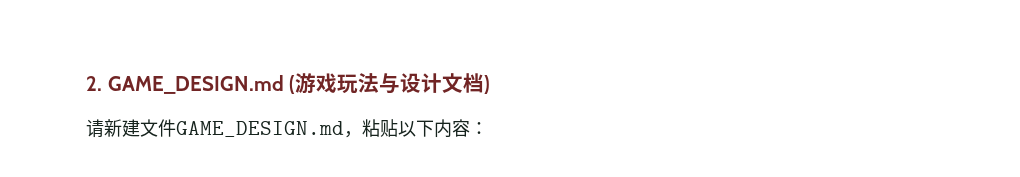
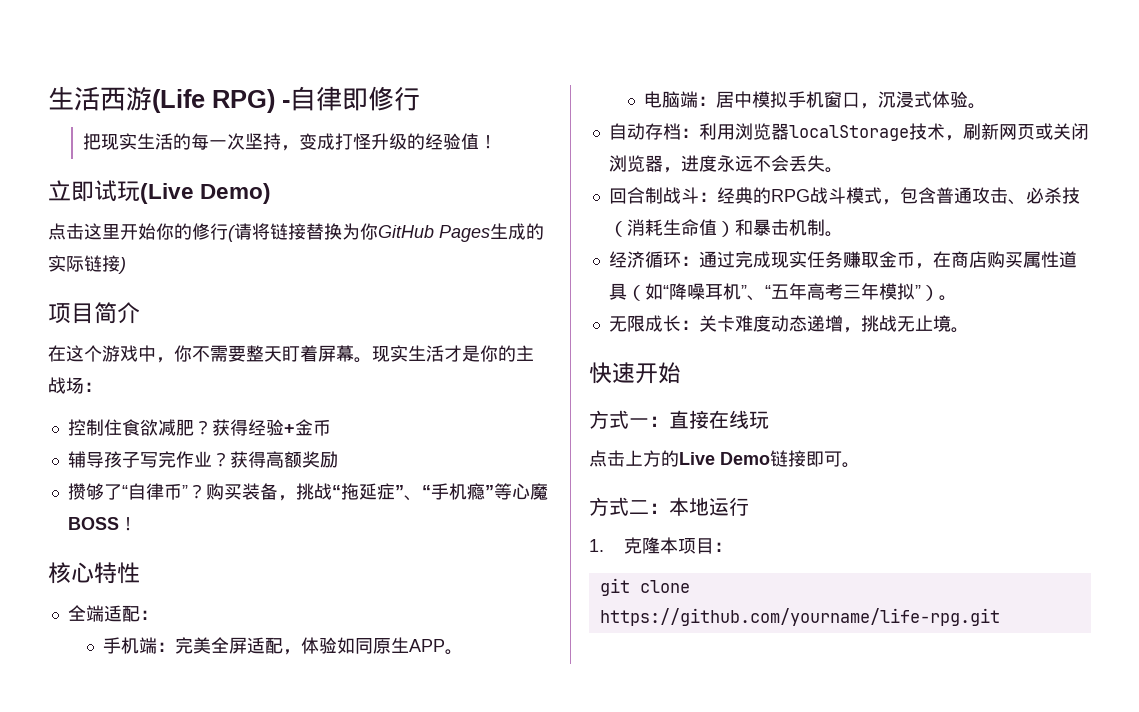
- 2. GAME_DESIGN.md (游戏玩法与设计文档)
- 请新建文件GAME_DESIGN.md，粘贴以下内容：
+ 生活西游(Life RPG) -自律即修行
+ 把现实生活的每一次坚持，变成打怪升级的经验值！
+ 立即试玩(Live Demo)
+ 点击这里开始你的修行(请将链接替换为你GitHub Pages生成的实际链接)
+ 项目简介
+ 在这个游戏中，你不需要整天盯着屏幕。现实生活才是你的主战场：
+ 控制住食欲减肥？获得经验+金币
+ 辅导孩子写完作业？获得高额奖励
+ 攒够了“自律币”？购买装备，挑战“拖延症”、“手机瘾”等心魔BOSS！
+ 核心特性
+ 全端适配：
+ 手机端：完美全屏适配，体验如同原生APP。
+ 电脑端：居中模拟手机窗口，沉浸式体验。
+ 自动存档：利用浏览器localStorage技术，刷新网页或关闭浏览器，进度永远不会丢失。
+ 回合制战斗：经典的RPG战斗模式，包含普通攻击、必杀技（消耗生命值）和暴击机制。
+ 经济循环：通过完成现实任务赚取金币，在商店购买属性道具（如“降噪耳机”、“五年高考三年模拟”）。
+ 无限成长：关卡难度动态递增，挑战无止境。
+ 快速开始
+ 方式一：直接在线玩
+ 点击上方的Live Demo链接即可。
+ 方式二：本地运行
+ 1.克隆本项目：
+ git clone https://github.com/yourname/life-rpg.git

